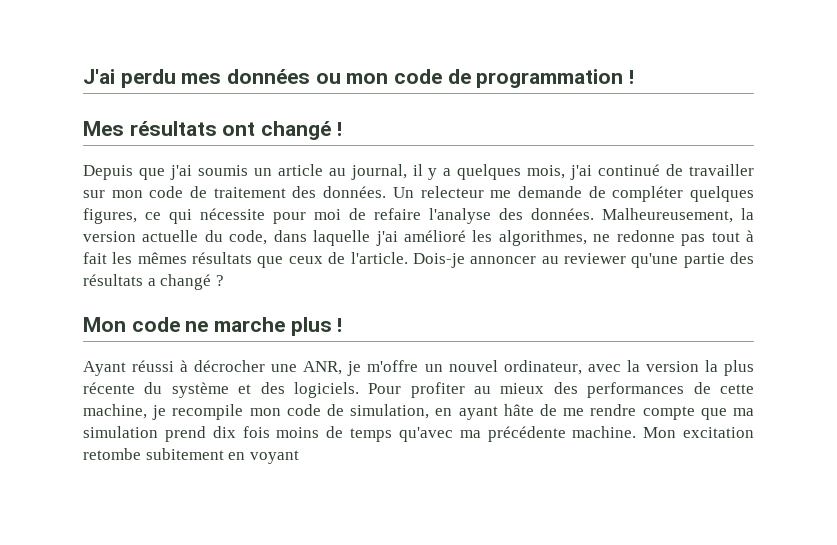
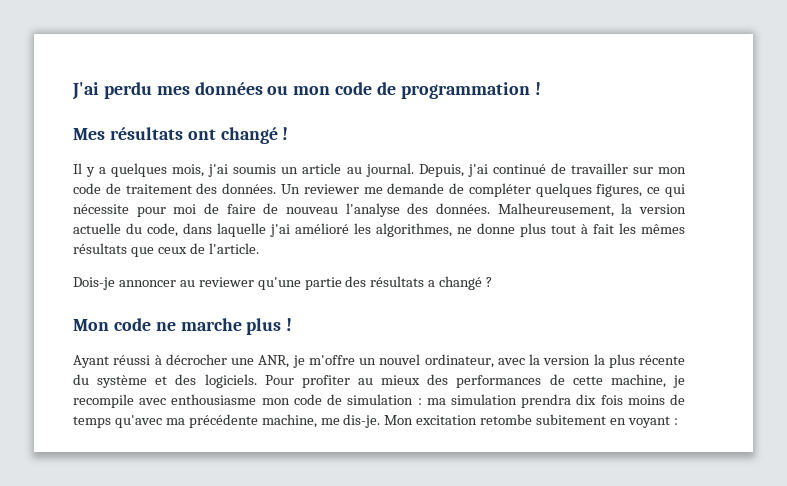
- Depuis que j'ai soumis un article au journal, il y a quelques mois, j'ai continué de travailler sur mon code de traitement des données.
+ Il y a quelques mois, j'ai soumis un article au journal. Depuis, j'ai continué de travailler sur mon code de traitement des données.
- Un relecteur me demande de compléter quelques figures, ce qui nécessite pour moi de refaire l'analyse des données.
+ Un reviewer me demande de compléter quelques figures, ce qui nécessite pour moi de faire de nouveau l'analyse des données.
- Malheureusement, la version actuelle du code, dans laquelle j'ai amélioré les algorithmes, ne redonne pas tout à fait les mêmes résultats que ceux de l'article. Dois-je annoncer au reviewer qu'une partie des résultats a changé ?
+ Malheureusement, la version actuelle du code, dans laquelle j'ai amélioré les algorithmes, ne donne plus tout à fait les mêmes résultats que ceux de l'article.
+ Dois-je annoncer au reviewer qu'une partie des résultats a changé ?
- Pour profiter au mieux des performances de cette machine, je recompile mon code de simulation, en ayant hâte de me rendre compte que ma simulation prend dix fois moins de temps qu'avec ma précédente machine.
+ Pour profiter au mieux des performances de cette machine, je recompile avec enthousiasme mon code de simulation : ma simulation prendra dix fois moins de temps qu'avec ma précédente machine, me dis-je.
- Mon excitation retombe subitement en voyant
+ Mon excitation retombe subitement en voyant :

